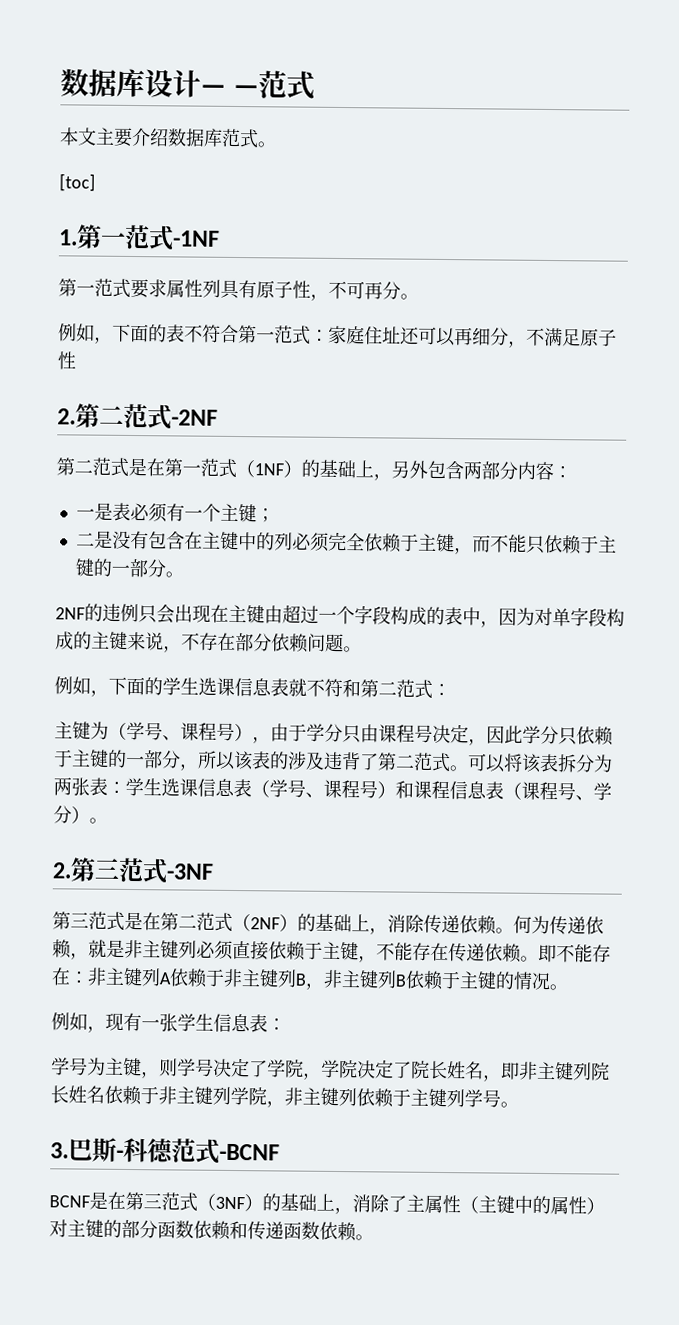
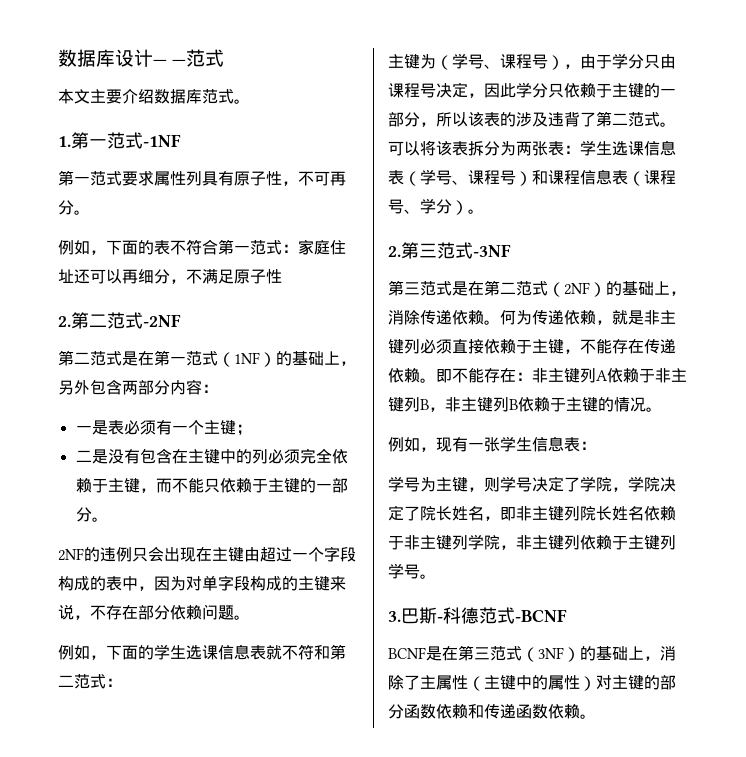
- [toc]

